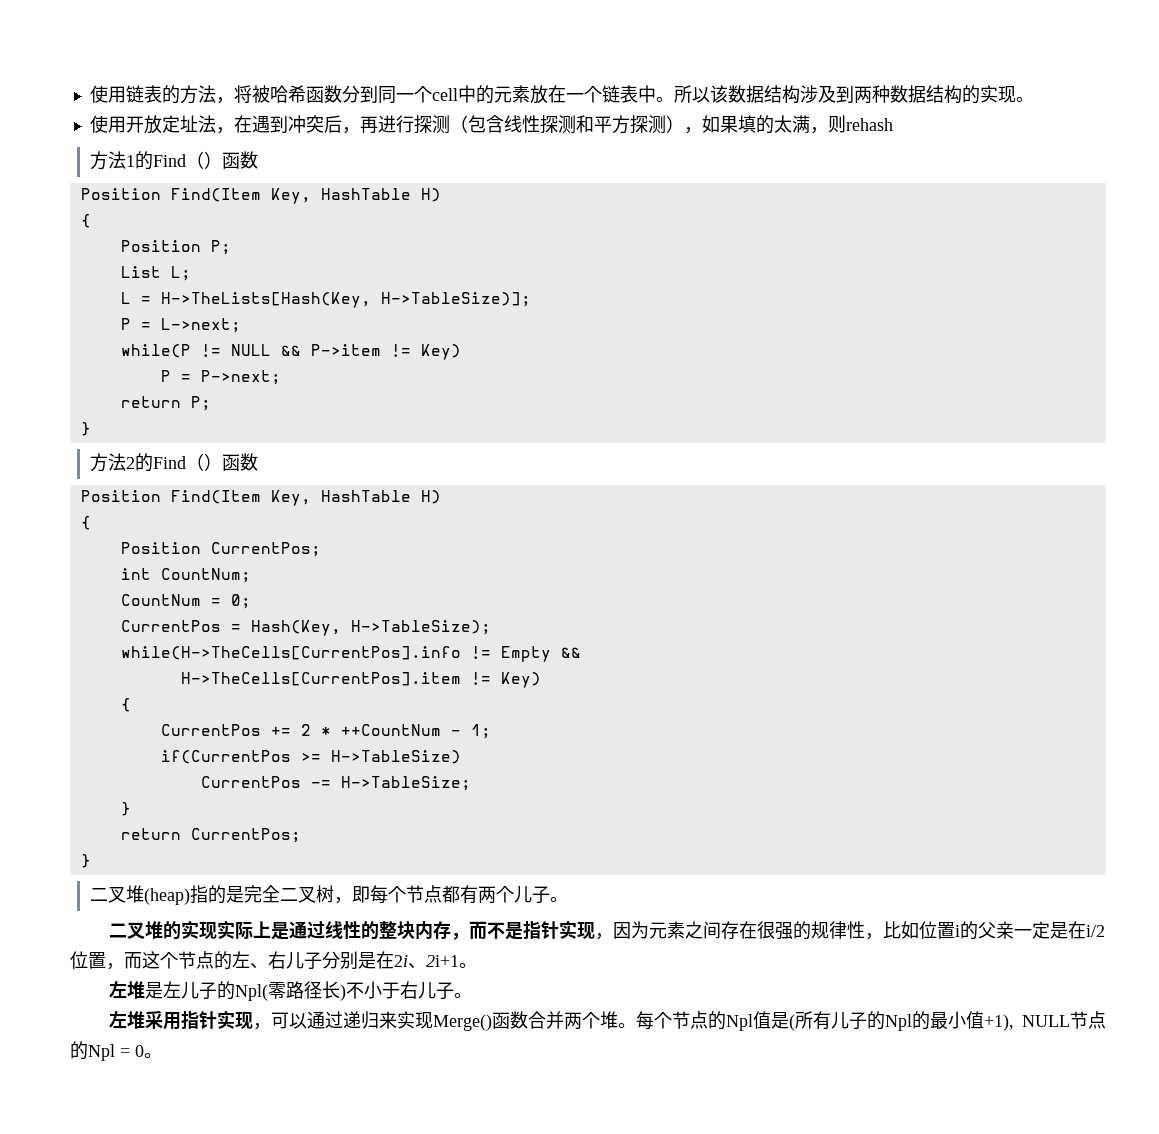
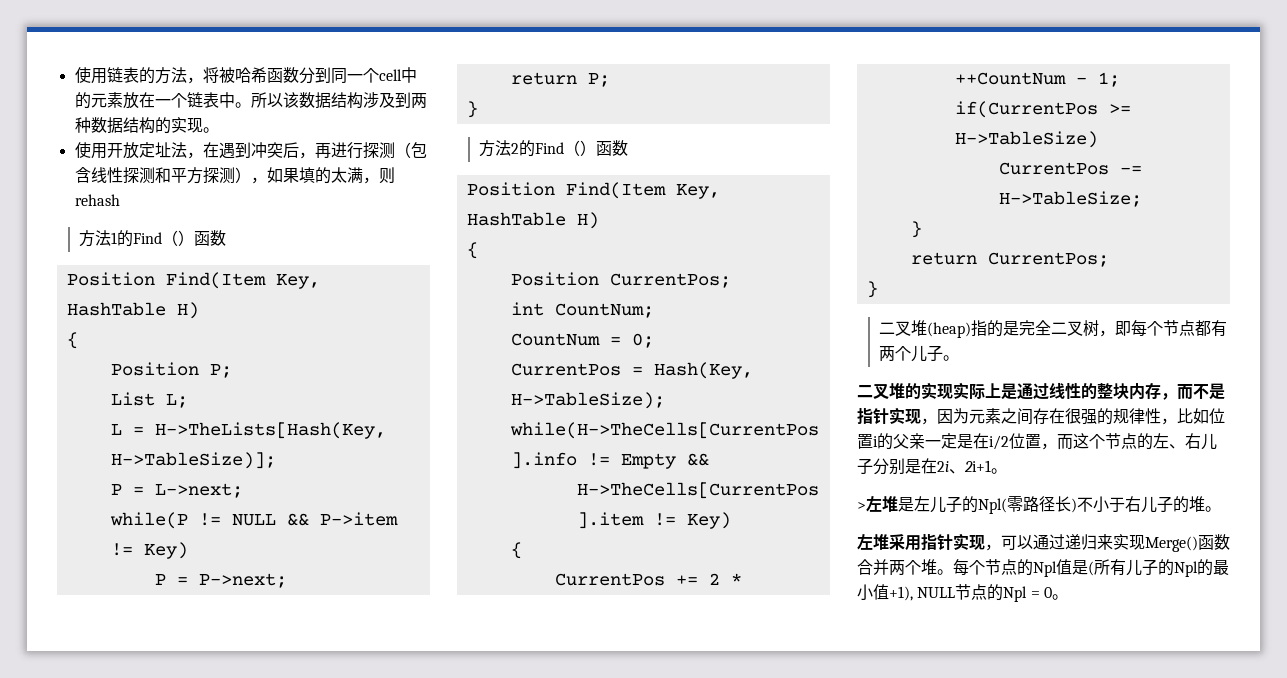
- 左堆是左儿子的Npl(零路径长)不小于右儿子。
+ >左堆是左儿子的Npl(零路径长)不小于右儿子的堆。

